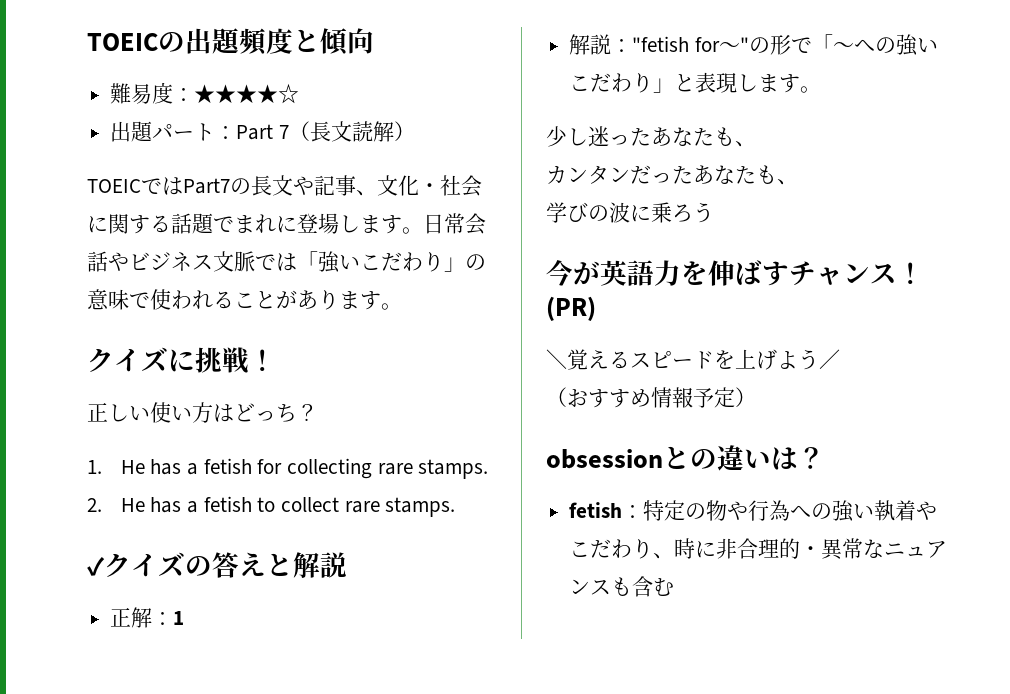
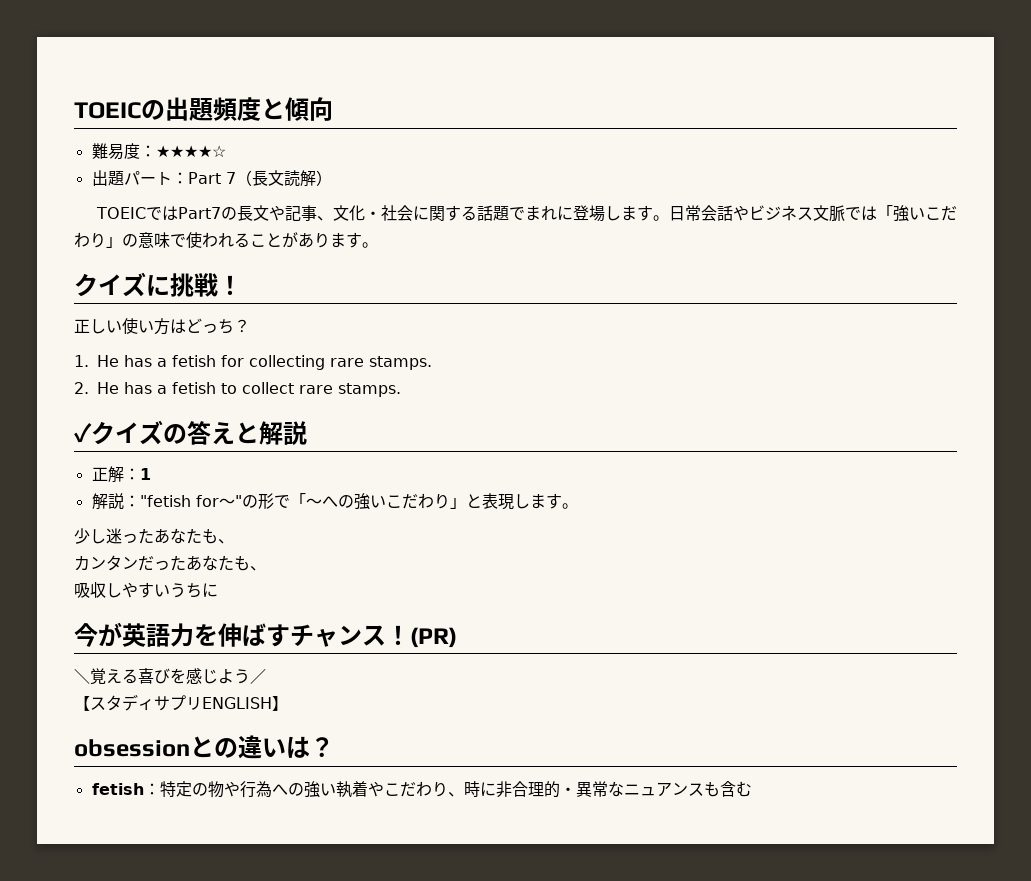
- 学びの波に乗ろう
+ 吸収しやすいうちに
- ＼覚えるスピードを上げよう／
- （おすすめ情報予定）
+ ＼覚える喜びを感じよう／
+ 【スタディサプリENGLISH】

